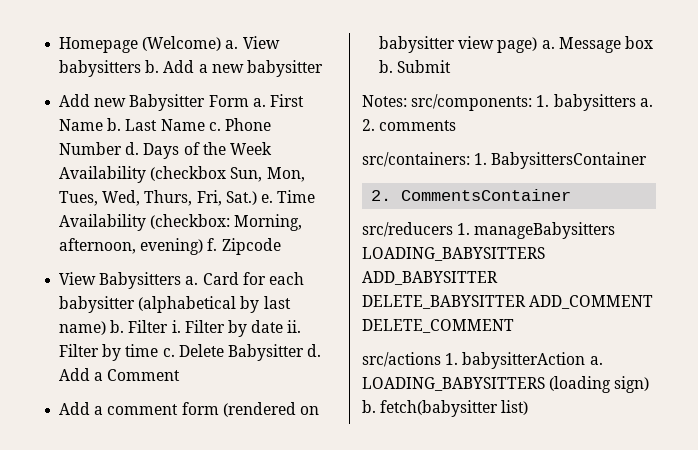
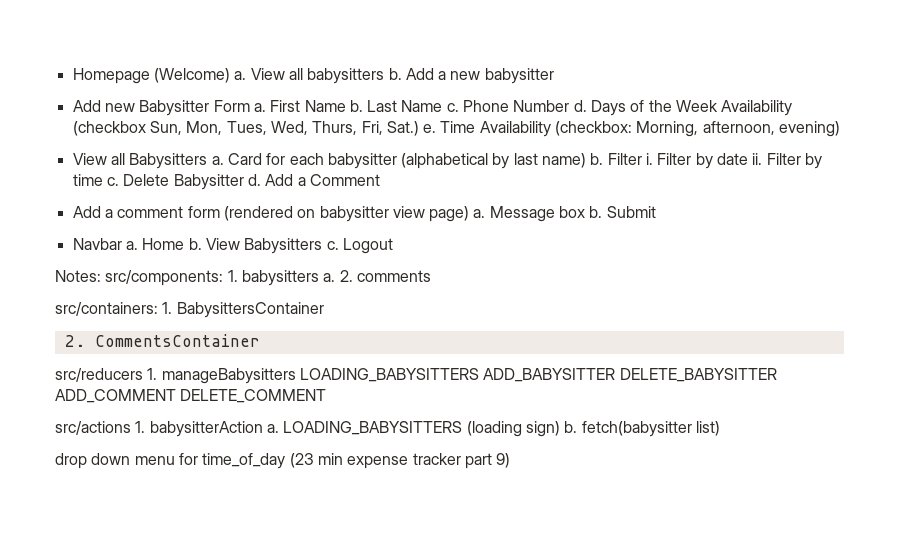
- View babysitters b.
+ View all babysitters b.
- Time Availability (checkbox: Morning, afternoon, evening) f. Zipcode
- View Babysitters a.
+ Time Availability (checkbox: Morning, afternoon, evening)
+ View all Babysitters a.
+ Navbar a. Home b. View Babysitters c. Logout
+ drop down menu for time_of_day (23 min expense tracker part 9)

